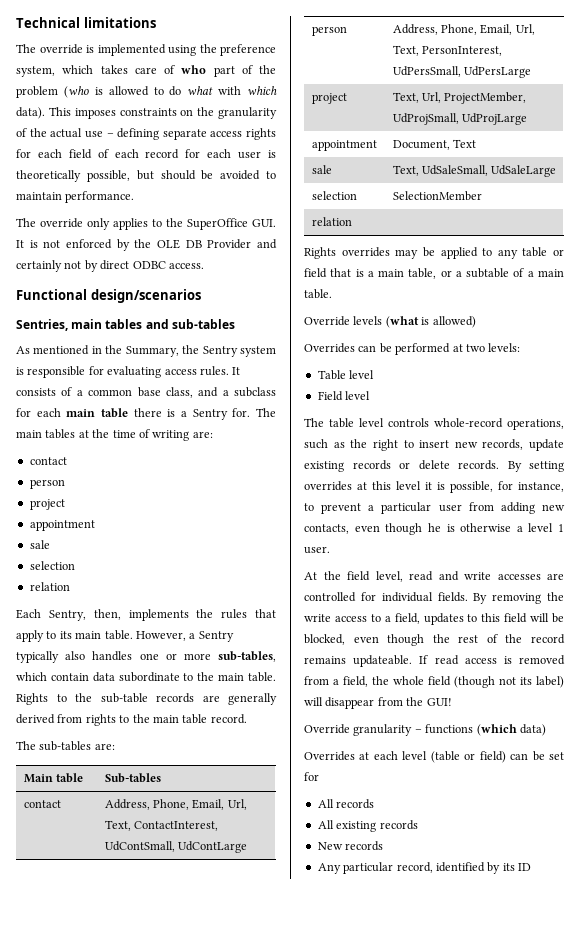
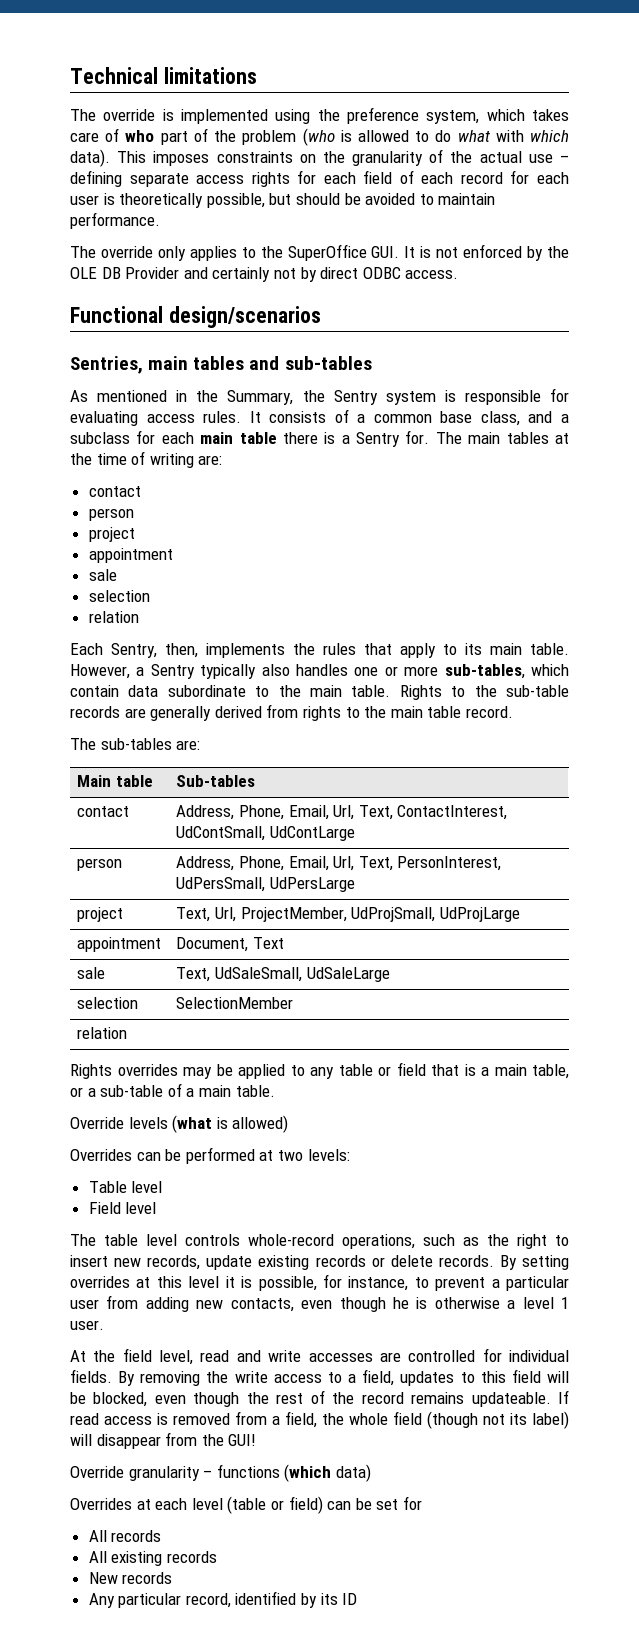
- Rights overrides may be applied to any table or field that is a main table, or a subtable of a main table.
+ Rights overrides may be applied to any table or field that is a main table, or a sub-table of a main table.

